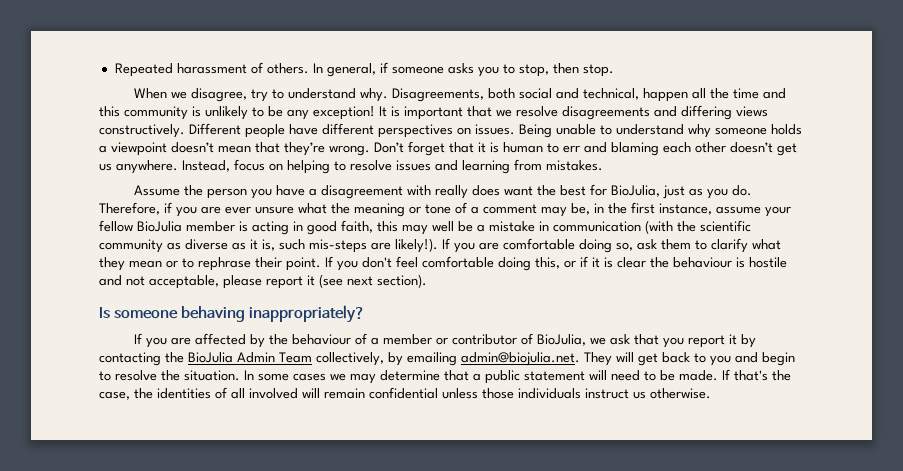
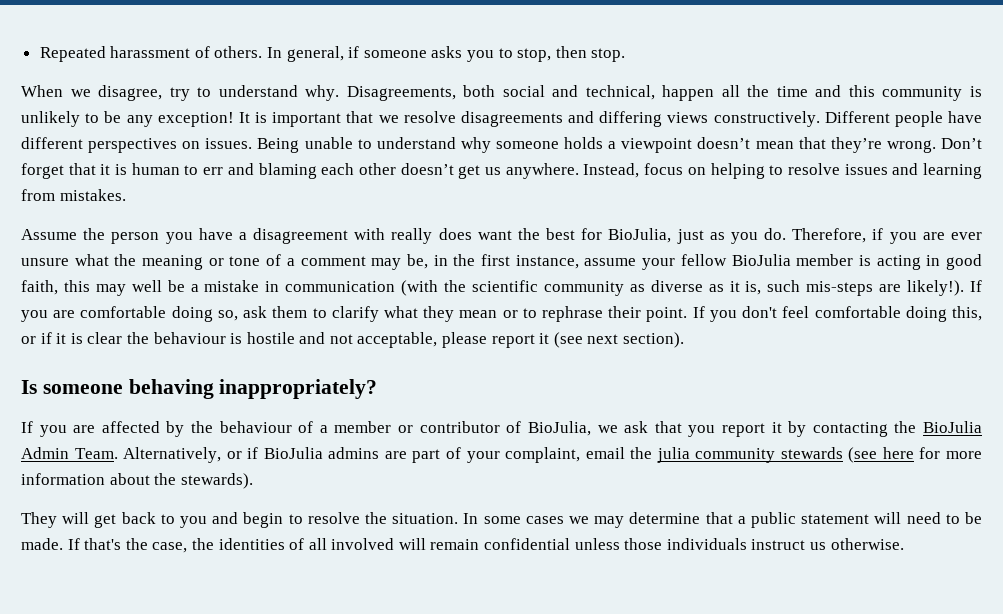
- If you are affected by the behaviour of a member or contributor of BioJulia, we ask that you report it by contacting the BioJulia Admin Team collectively, by emailing admin@biojulia.net. They will get back to you and begin to resolve the situation.
+ If you are affected by the behaviour of a member or contributor of BioJulia, we ask that you report it by contacting the BioJulia Admin Team. Alternatively, or if BioJulia admins are part of your complaint, email the julia community stewards (see here for more information about the stewards).
+ They will get back to you and begin to resolve the situation.

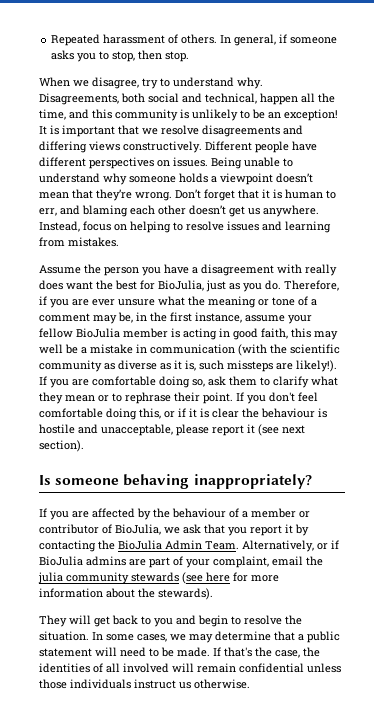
- Disagreements, both social and technical, happen all the time and this community is unlikely to be any exception!
+ Disagreements, both social and technical, happen all the time, and this community is unlikely to be an exception!
- Don’t forget that it is human to err and blaming each other doesn’t get us anywhere.
+ Don’t forget that it is human to err, and blaming each other doesn’t get us anywhere.
- Therefore, if you are ever unsure what the meaning or tone of a comment may be, in the first instance, assume your fellow BioJulia member is acting in good faith, this may well be a mistake in communication (with the scientific community as diverse as it is, such mis-steps are likely!).
+ Therefore, if you are ever unsure what the meaning or tone of a comment may be, in the first instance, assume your fellow BioJulia member is acting in good faith, this may well be a mistake in communication (with the scientific community as diverse as it is, such missteps are likely!).
- If you don't feel comfortable doing this, or if it is clear the behaviour is hostile and not acceptable, please report it (see next section).
+ If you don't feel comfortable doing this, or if it is clear the behaviour is hostile and unacceptable, please report it (see next section).
- In some cases we may determine that a public statement will need to be made.
+ In some cases, we may determine that a public statement will need to be made.

